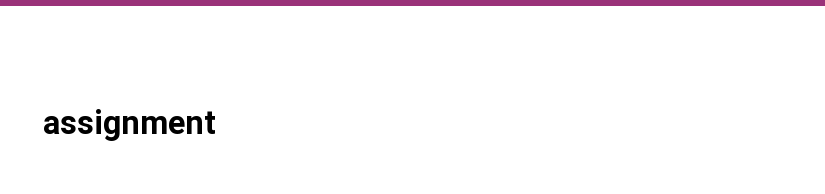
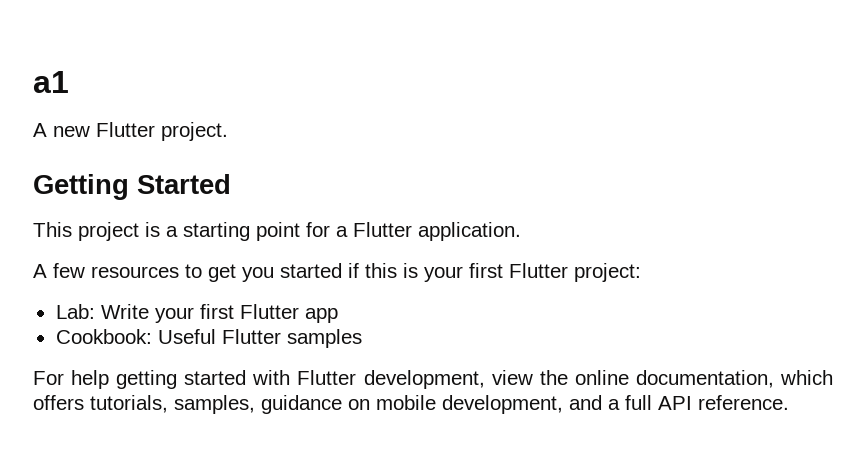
- assignment
+ a1
+ A new Flutter project.
+ Getting Started
+ This project is a starting point for a Flutter application.
+ A few resources to get you started if this is your first Flutter project:
+ Lab: Write your first Flutter app
+ Cookbook: Useful Flutter samples
+ For help getting started with Flutter development, view the online documentation, which offers tutorials, samples, guidance on mobile development, and a full API reference.

